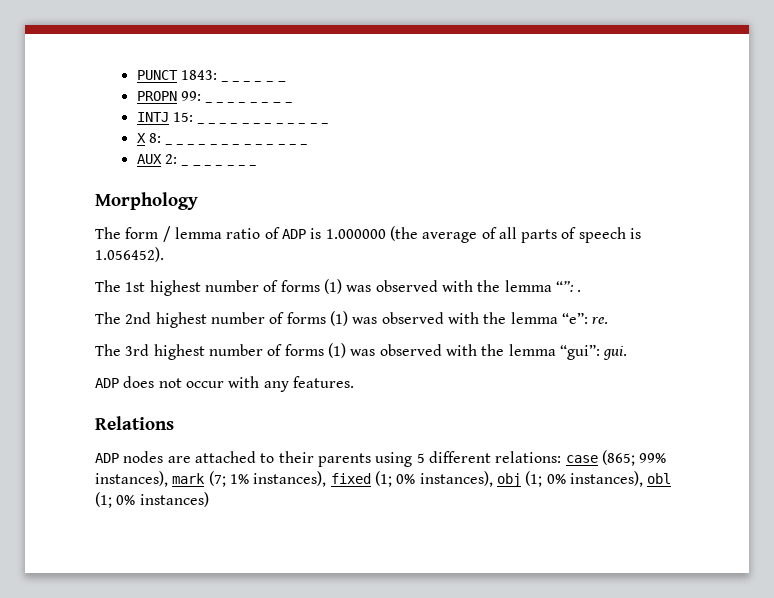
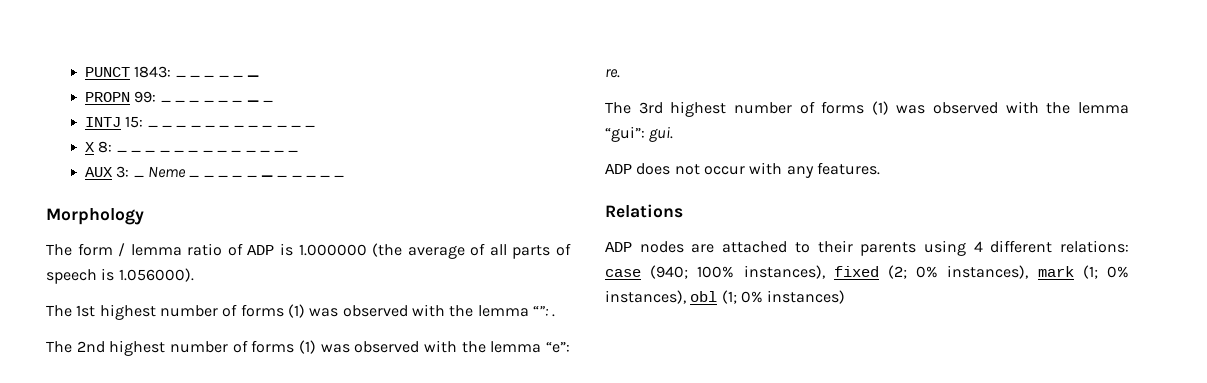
- AUX 2: _ _ _ _ _ _ _
+ AUX 3: _ Neme _ _ _ _ _ _ _ _ _ _ _
- The form / lemma ratio of ADP is 1.000000 (the average of all parts of speech is 1.056452).
+ The form / lemma ratio of ADP is 1.000000 (the average of all parts of speech is 1.056000).
- ADP nodes are attached to their parents using 5 different relations: case (865; 99% instances), mark (7; 1% instances), fixed (1; 0% instances), obj (1; 0% instances), obl (1; 0% instances)
+ ADP nodes are attached to their parents using 4 different relations: case (940; 100% instances), fixed (2; 0% instances), mark (1; 0% instances), obl (1; 0% instances)

